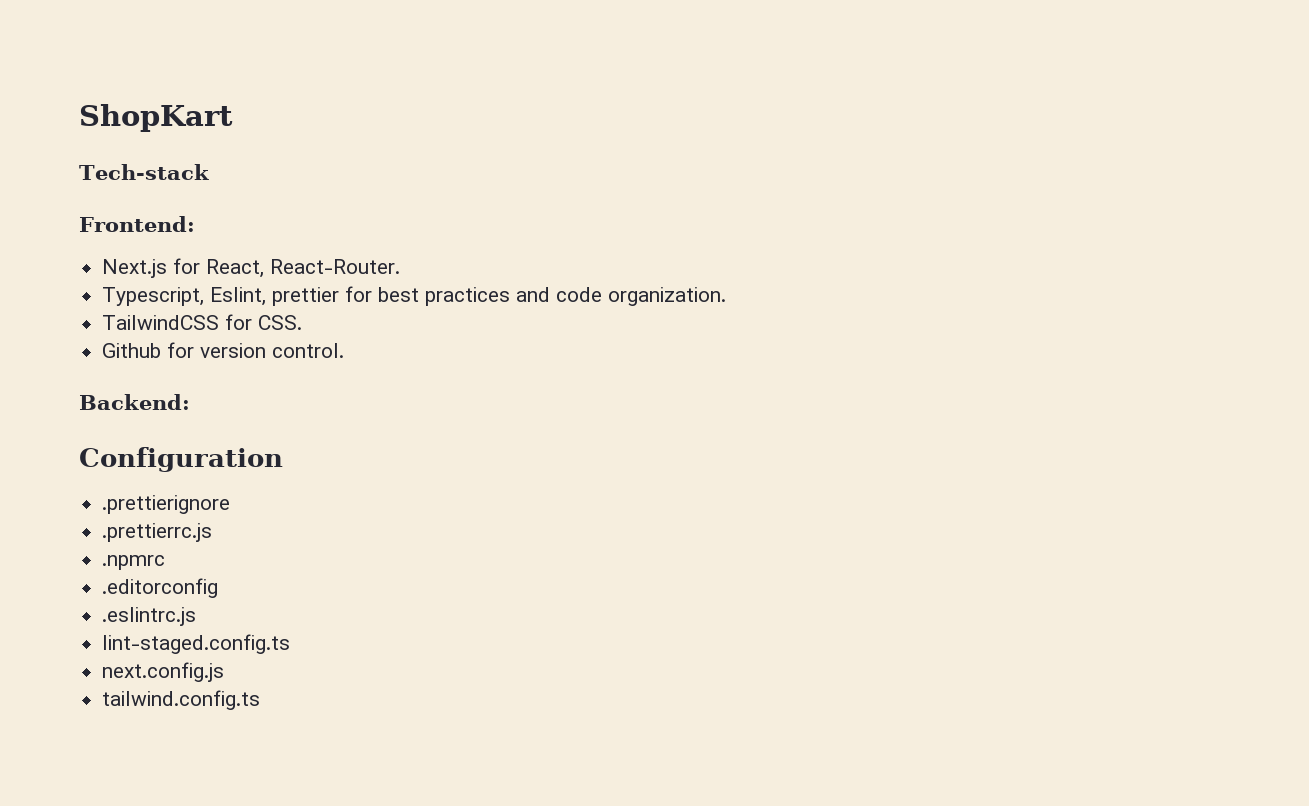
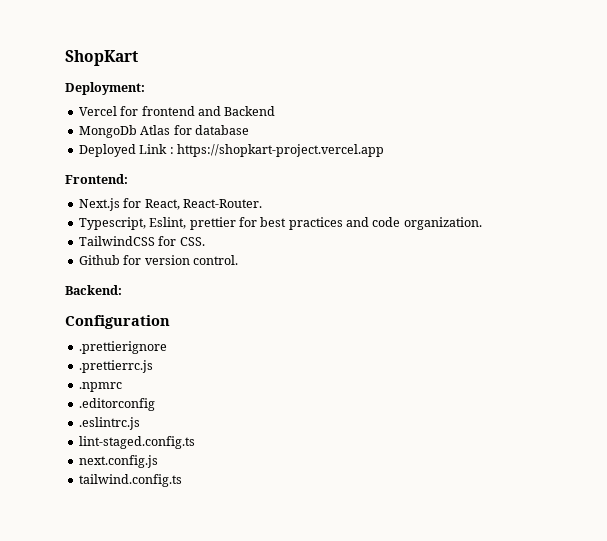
- Tech-stack
+ Deployment:
+ Vercel for frontend and Backend
+ MongoDb Atlas for database
+ Deployed Link : https://shopkart-project.vercel.app

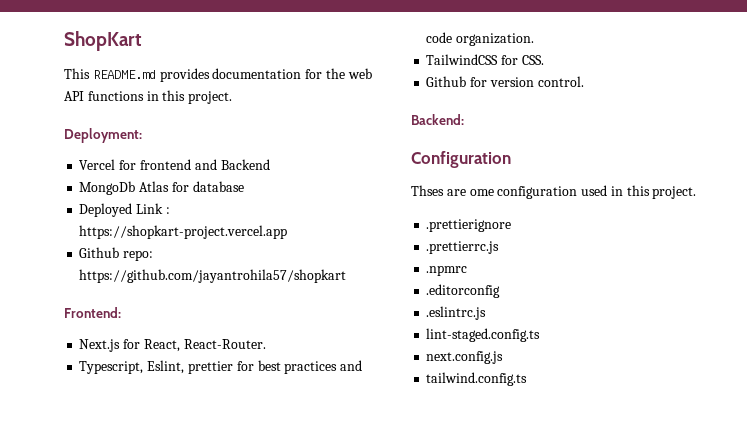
+ This README.md provides documentation for the web API functions in this project.
+ Github repo: https://github.com/jayantrohila57/shopkart
+ Thses are ome configuration used in this project.

